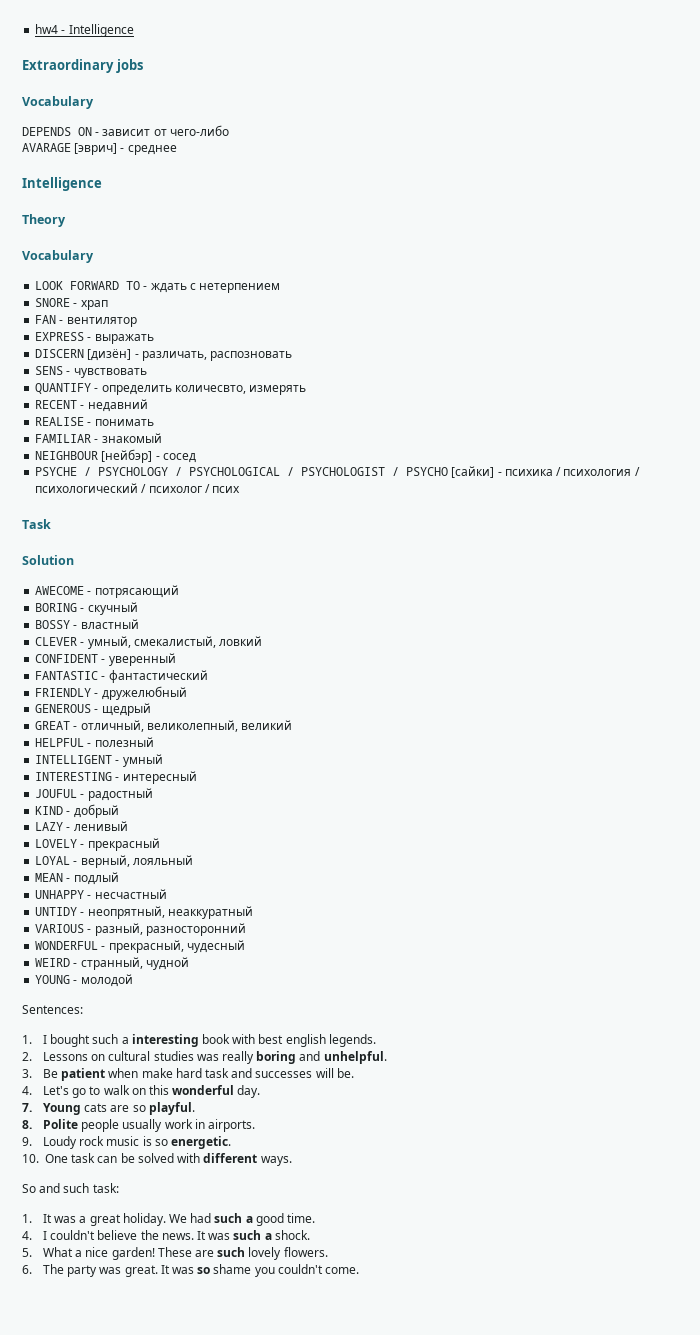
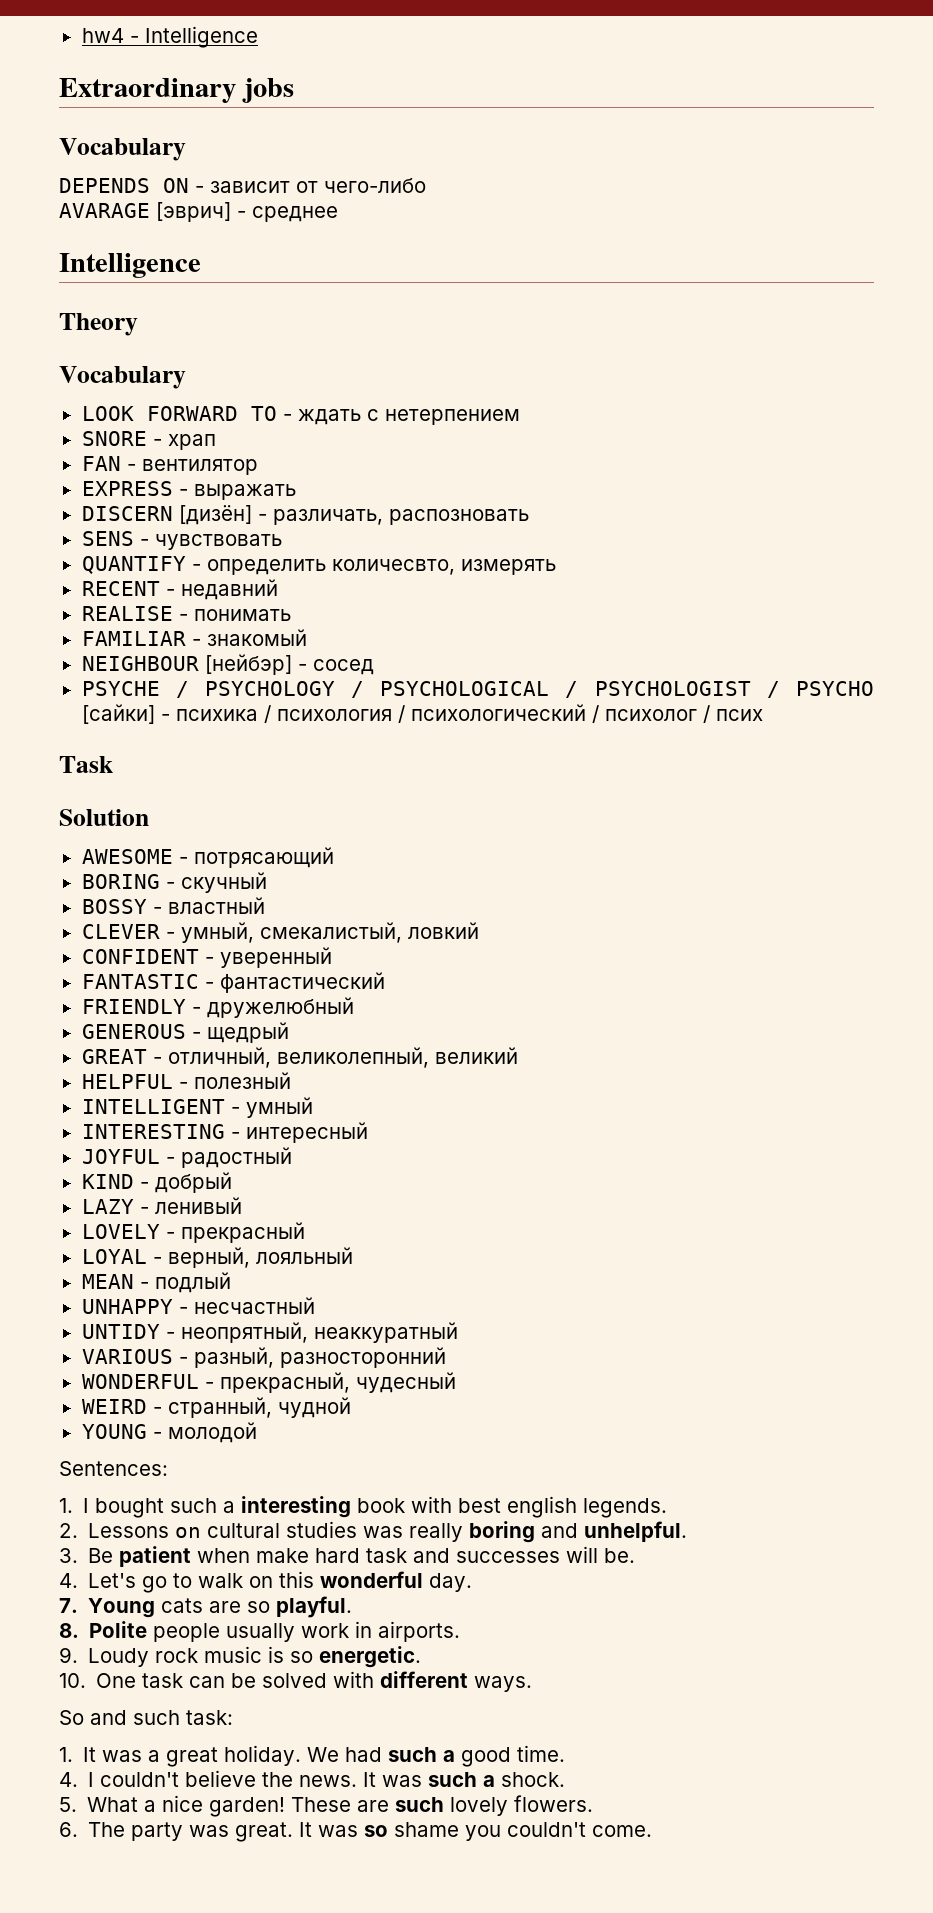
- AWECOME - потрясающий
+ AWESOME - потрясающий
- JOUFUL - радостный
+ JOYFUL - радостный

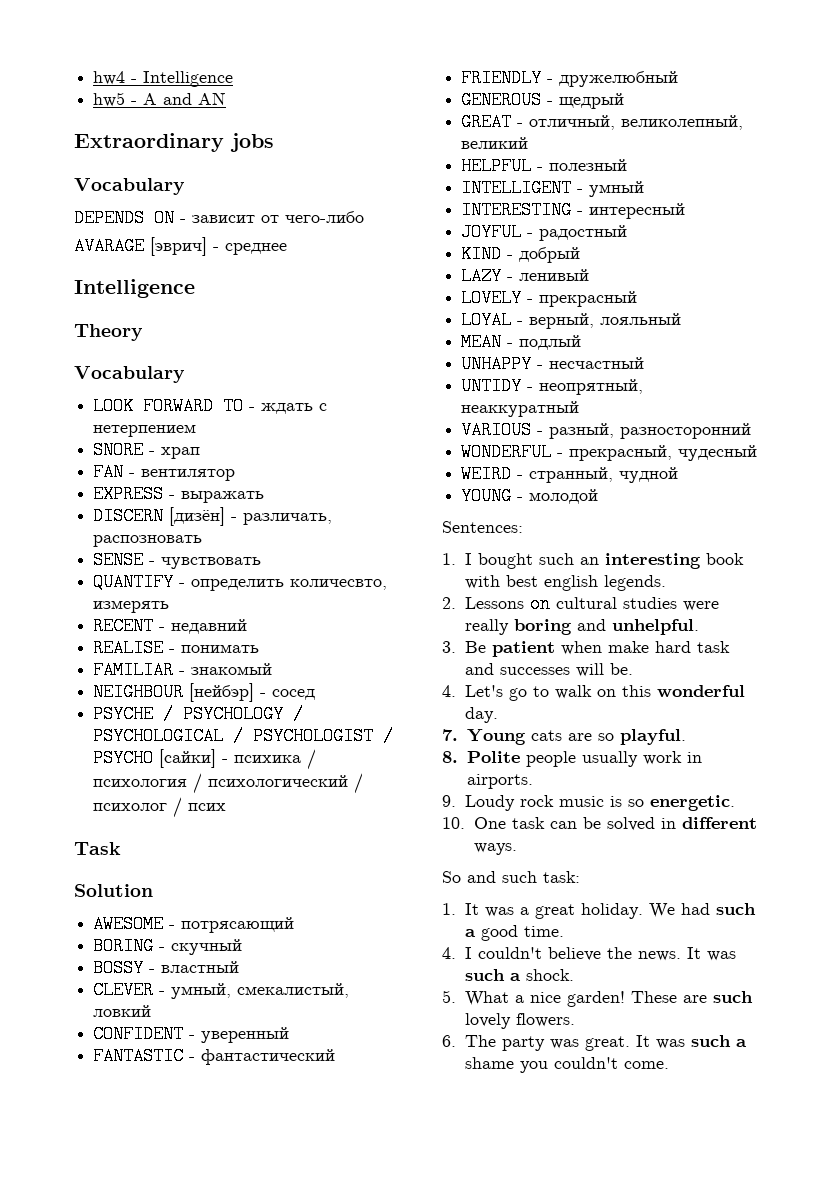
+ hw5 - A and AN
- SENS - чувствовать
+ SENSE - чувствовать
- 1. I bought such a interesting book with best english legends.
+ 1. I bought such an interesting book with best english legends.
- 2. Lessons on cultural studies was really boring and unhelpful.
+ 2. Lessons on cultural studies were really boring and unhelpful.
- 10. One task can be solved with different ways.
+ 10. One task can be solved in different ways.
- It was so shame you couldn't come.
+ It was such a shame you couldn't come.

